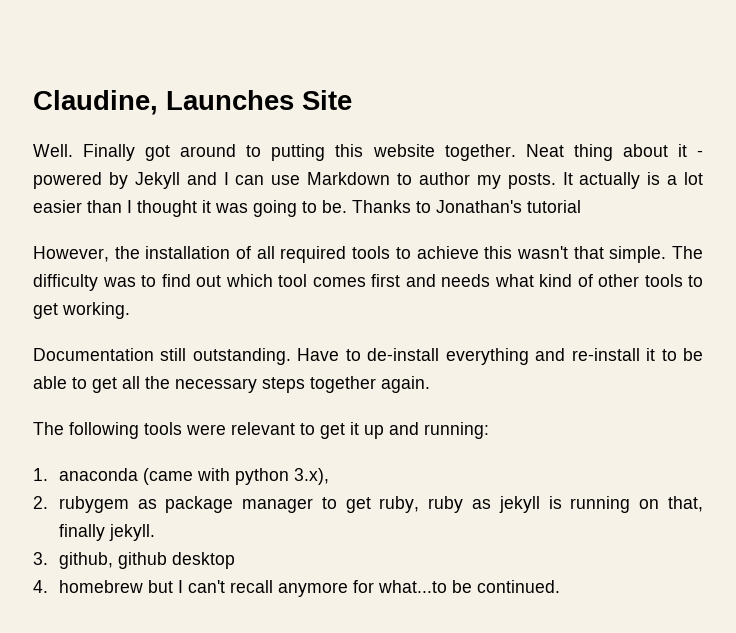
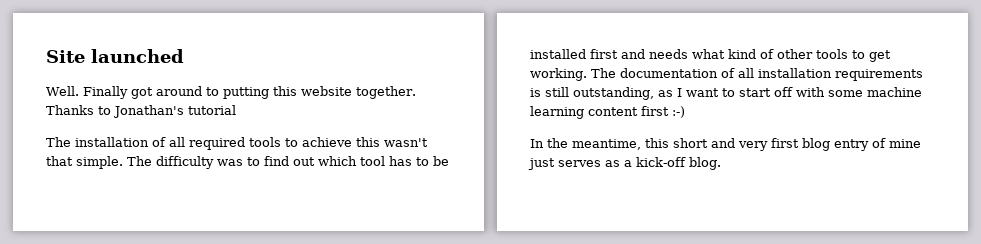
- Claudine, Launches Site
+ Site launched
- Neat thing about it - powered by Jekyll and I can use Markdown to author my posts. It actually is a lot easier than I thought it was going to be.
- However, the installation of all required tools to achieve this wasn't that simple.
+ The installation of all required tools to achieve this wasn't that simple.
- The difficulty was to find out which tool comes first and needs what kind of other tools to get working.
- Documentation still outstanding. Have to de-install everything and re-install it to be able to get all the necessary steps together again.
- The following tools were relevant to get it up and running:
- 1. anaconda (came with python 3.x),
- 2. rubygem as package manager to get ruby, ruby as jekyll is running on that, finally jekyll.
- 3. github, github desktop
- 4. homebrew but I can't recall anymore for what...to be continued.
+ The difficulty was to find out which tool has to be installed first and needs what kind of other tools to get working. The documentation of all installation requirements is still outstanding, as I want to start off with some machine learning content first :-)
+ In the meantime, this short and very first blog entry of mine just serves as a kick-off blog.

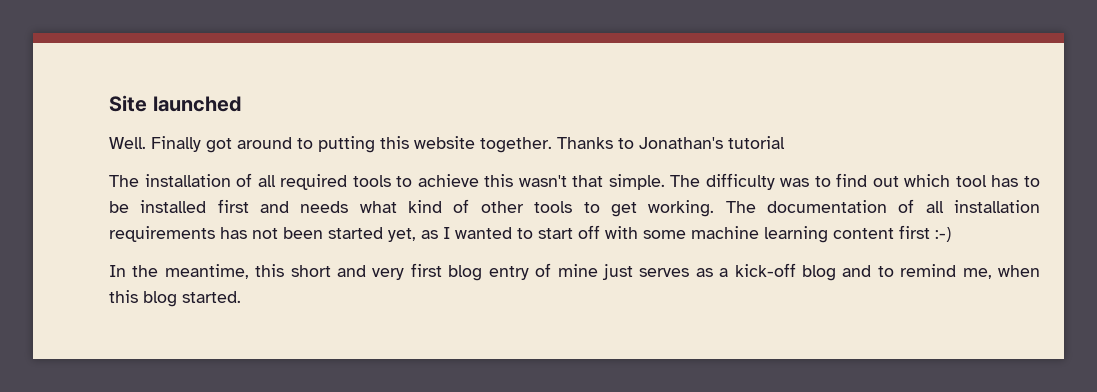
- The documentation of all installation requirements is still outstanding, as I want to start off with some machine learning content first :-)
+ The documentation of all installation requirements has not been started yet, as I wanted to start off with some machine learning content first :-)
- In the meantime, this short and very first blog entry of mine just serves as a kick-off blog.
+ In the meantime, this short and very first blog entry of mine just serves as a kick-off blog and to remind me, when this blog started.

